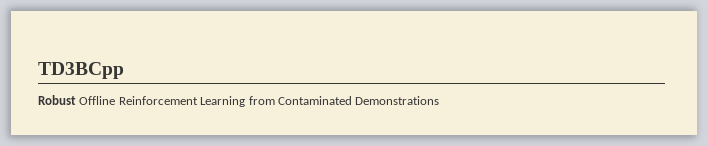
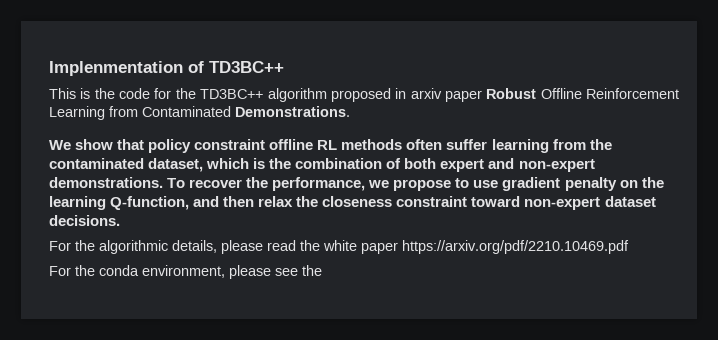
- TD3BCpp
- Robust Offline Reinforcement Learning from Contaminated Demonstrations
+ Implenmentation of TD3BC++
+ This is the code for the TD3BC++ algorithm proposed in arxiv paper Robust Offline Reinforcement Learning from Contaminated Demonstrations.
+ We show that policy constraint offline RL methods often suffer learning from the contaminated dataset, which is the combination of both expert and non-expert demonstrations. To recover the performance, we propose to use gradient penalty on the learning Q-function, and then relax the closeness constraint toward non-expert dataset decisions.
+ For the algorithmic details, please read the white paper https://arxiv.org/pdf/2210.10469.pdf
+ For the conda environment, please see the

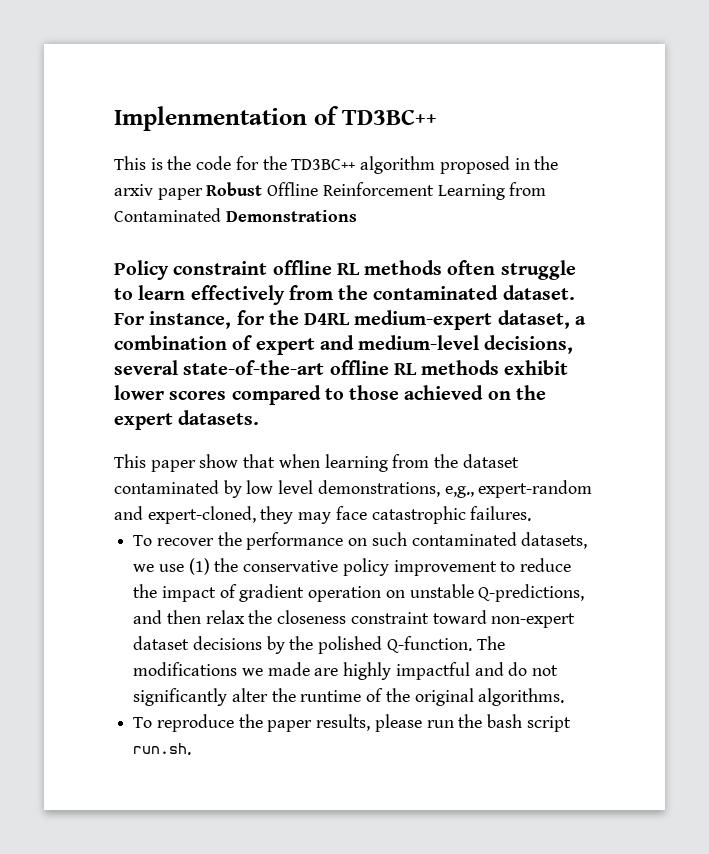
- This is the code for the TD3BC++ algorithm proposed in arxiv paper Robust Offline Reinforcement Learning from Contaminated Demonstrations.
- We show that policy constraint offline RL methods often suffer learning from the contaminated dataset, which is the combination of both expert and non-expert demonstrations. To recover the performance, we propose to use gradient penalty on the learning Q-function, and then relax the closeness constraint toward non-expert dataset decisions.
- For the algorithmic details, please read the white paper https://arxiv.org/pdf/2210.10469.pdf
- For the conda environment, please see the
+ This is the code for the TD3BC++ algorithm proposed in the arxiv paper Robust Offline Reinforcement Learning from Contaminated Demonstrations
+ Policy constraint offline RL methods often struggle to learn effectively from the contaminated dataset. For instance, for the D4RL medium-expert dataset, a combination of expert and medium-level decisions, several state-of-the-art offline RL methods exhibit lower scores compared to those achieved on the expert datasets.
+ This paper show that when learning from the dataset contaminated by low level demonstrations, e,g., expert-random and expert-cloned, they may face catastrophic failures.
+ To recover the performance on such contaminated datasets, we use (1) the conservative policy improvement to reduce the impact of gradient operation on unstable Q-predictions, and then relax the closeness constraint toward non-expert dataset decisions by the polished Q-function. The modifications we made are highly impactful and do not significantly alter the runtime of the original algorithms.
+ To reproduce the paper results, please run the bash script run.sh.

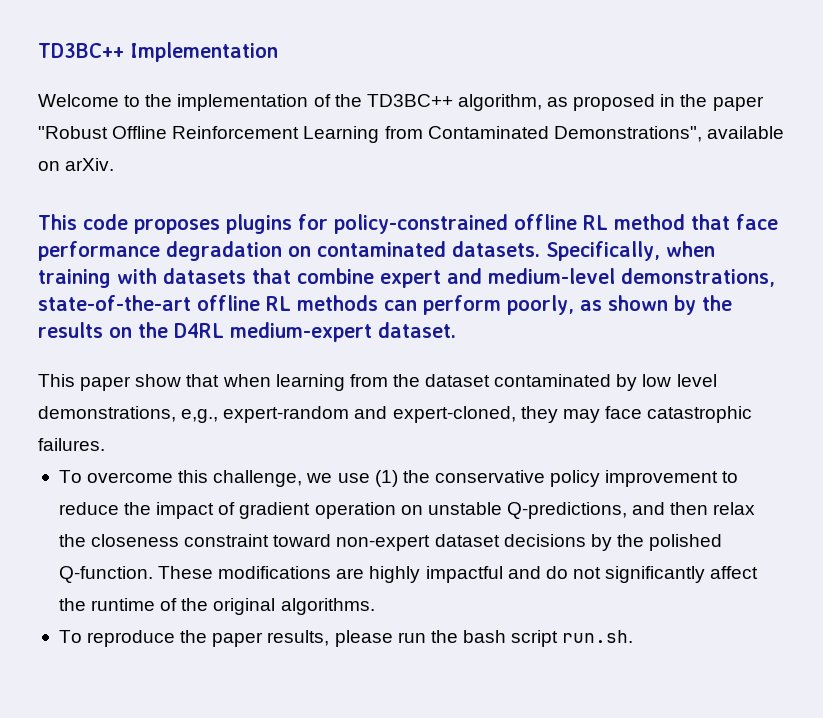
- Implenmentation of TD3BC++
- This is the code for the TD3BC++ algorithm proposed in the arxiv paper Robust Offline Reinforcement Learning from Contaminated Demonstrations
- Policy constraint offline RL methods often struggle to learn effectively from the contaminated dataset. For instance, for the D4RL medium-expert dataset, a combination of expert and medium-level decisions, several state-of-the-art offline RL methods exhibit lower scores compared to those achieved on the expert datasets.
+ TD3BC++ Implementation
+ Welcome to the implementation of the TD3BC++ algorithm, as proposed in the paper "Robust Offline Reinforcement Learning from Contaminated Demonstrations", available on arXiv.
+ This code proposes plugins for policy-constrained offline RL method that face performance degradation on contaminated datasets. Specifically, when training with datasets that combine expert and medium-level demonstrations, state-of-the-art offline RL methods can perform poorly, as shown by the results on the D4RL medium-expert dataset.
- To recover the performance on such contaminated datasets, we use (1) the conservative policy improvement to reduce the impact of gradient operation on unstable Q-predictions, and then relax the closeness constraint toward non-expert dataset decisions by the polished Q-function.
+ To overcome this challenge, we use (1) the conservative policy improvement to reduce the impact of gradient operation on unstable Q-predictions, and then relax the closeness constraint toward non-expert dataset decisions by the polished Q-function.
- The modifications we made are highly impactful and do not significantly alter the runtime of the original algorithms.
+ These modifications are highly impactful and do not significantly affect the runtime of the original algorithms.

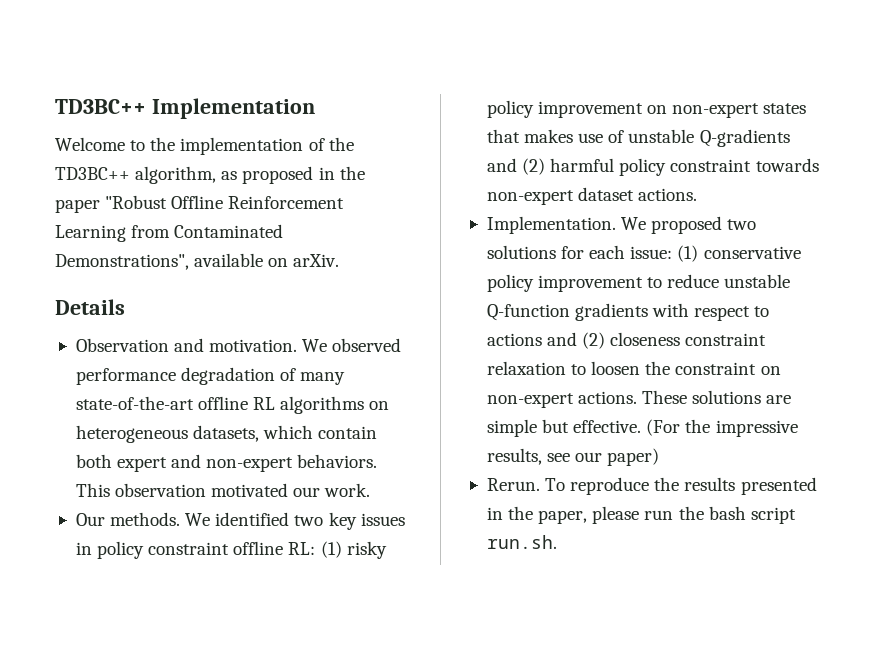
- This code proposes plugins for policy-constrained offline RL method that face performance degradation on contaminated datasets. Specifically, when training with datasets that combine expert and medium-level demonstrations, state-of-the-art offline RL methods can perform poorly, as shown by the results on the D4RL medium-expert dataset.
- This paper show that when learning from the dataset contaminated by low level demonstrations, e,g., expert-random and expert-cloned, they may face catastrophic failures.
- To overcome this challenge, we use (1) the conservative policy improvement to reduce the impact of gradient operation on unstable Q-predictions, and then relax the closeness constraint toward non-expert dataset decisions by the polished Q-function. These modifications are highly impactful and do not significantly affect the runtime of the original algorithms.
- To reproduce the paper results, please run the bash script run.sh.
+ Details
+ Observation and motivation. We observed performance degradation of many state-of-the-art offline RL algorithms on heterogeneous datasets, which contain both expert and non-expert behaviors. This observation motivated our work.
+ Our methods. We identified two key issues in policy constraint offline RL: (1) risky policy improvement on non-expert states that makes use of unstable Q-gradients and (2) harmful policy constraint towards non-expert dataset actions.
+ Implementation. We proposed two solutions for each issue: (1) conservative policy improvement to reduce unstable Q-function gradients with respect to actions and (2) closeness constraint relaxation to loosen the constraint on non-expert actions. These solutions are simple but effective. (For the impressive results, see our paper)
+ Rerun. To reproduce the results presented in the paper, please run the bash script run.sh.

